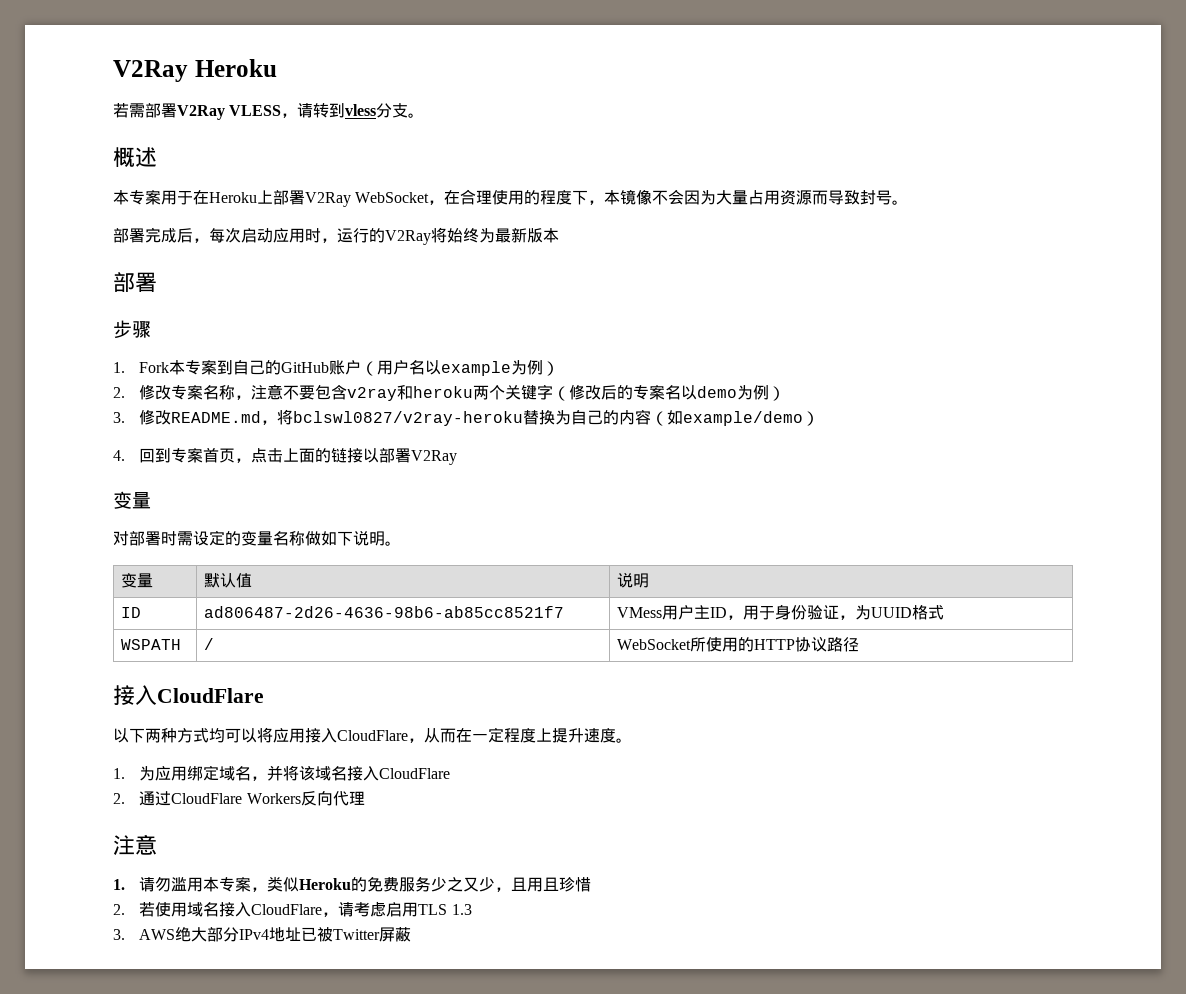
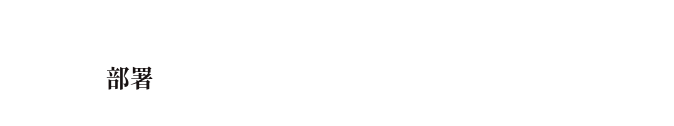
- V2Ray Heroku
- 若需部署V2Ray VLESS，请转到vless分支。
- 概述
- 本专案用于在Heroku上部署V2Ray WebSocket，在合理使用的程度下，本镜像不会因为大量占用资源而导致封号。
- 部署完成后，每次启动应用时，运行的V2Ray将始终为最新版本
  部署
- 步骤
- 1. Fork本专案到自己的GitHub账户（用户名以example为例）
- 2.修改专案名称，注意不要包含v2ray和heroku两个关键字（修改后的专案名以demo为例）
- 3.修改README.md，将bclswl0827/v2ray-heroku替换为自己的内容（如example/demo）
- 4.回到专案首页，点击上面的链接以部署V2Ray
- 变量
- 对部署时需设定的变量名称做如下说明。
- 变量 | 默认值 | 说明
- ID | ad806487-2d26-4636-98b6-ab85cc8521f7 | VMess用户主ID，用于身份验证，为UUID格式
- WSPATH | / | WebSocket所使用的HTTP协议路径
- 接入CloudFlare
- 以下两种方式均可以将应用接入CloudFlare，从而在一定程度上提升速度。
- 1.为应用绑定域名，并将该域名接入CloudFlare
- 2.通过CloudFlare Workers反向代理
- 注意
- 1.请勿滥用本专案，类似Heroku的免费服务少之又少，且用且珍惜
- 2.若使用域名接入CloudFlare，请考虑启用TLS 1.3
- 3. AWS绝大部分IPv4地址已被Twitter屏蔽

